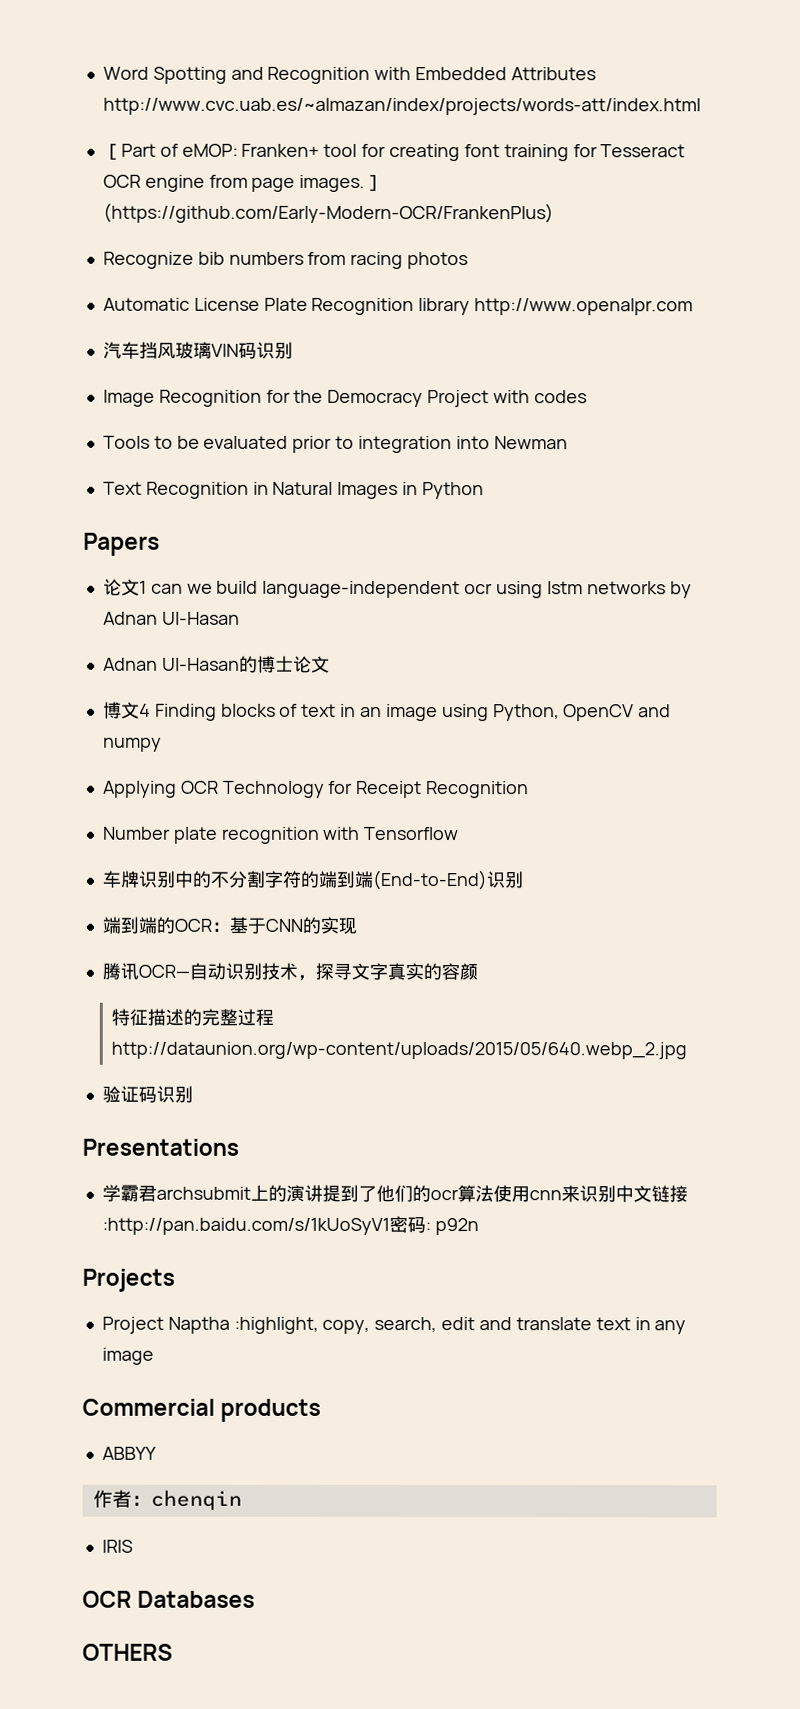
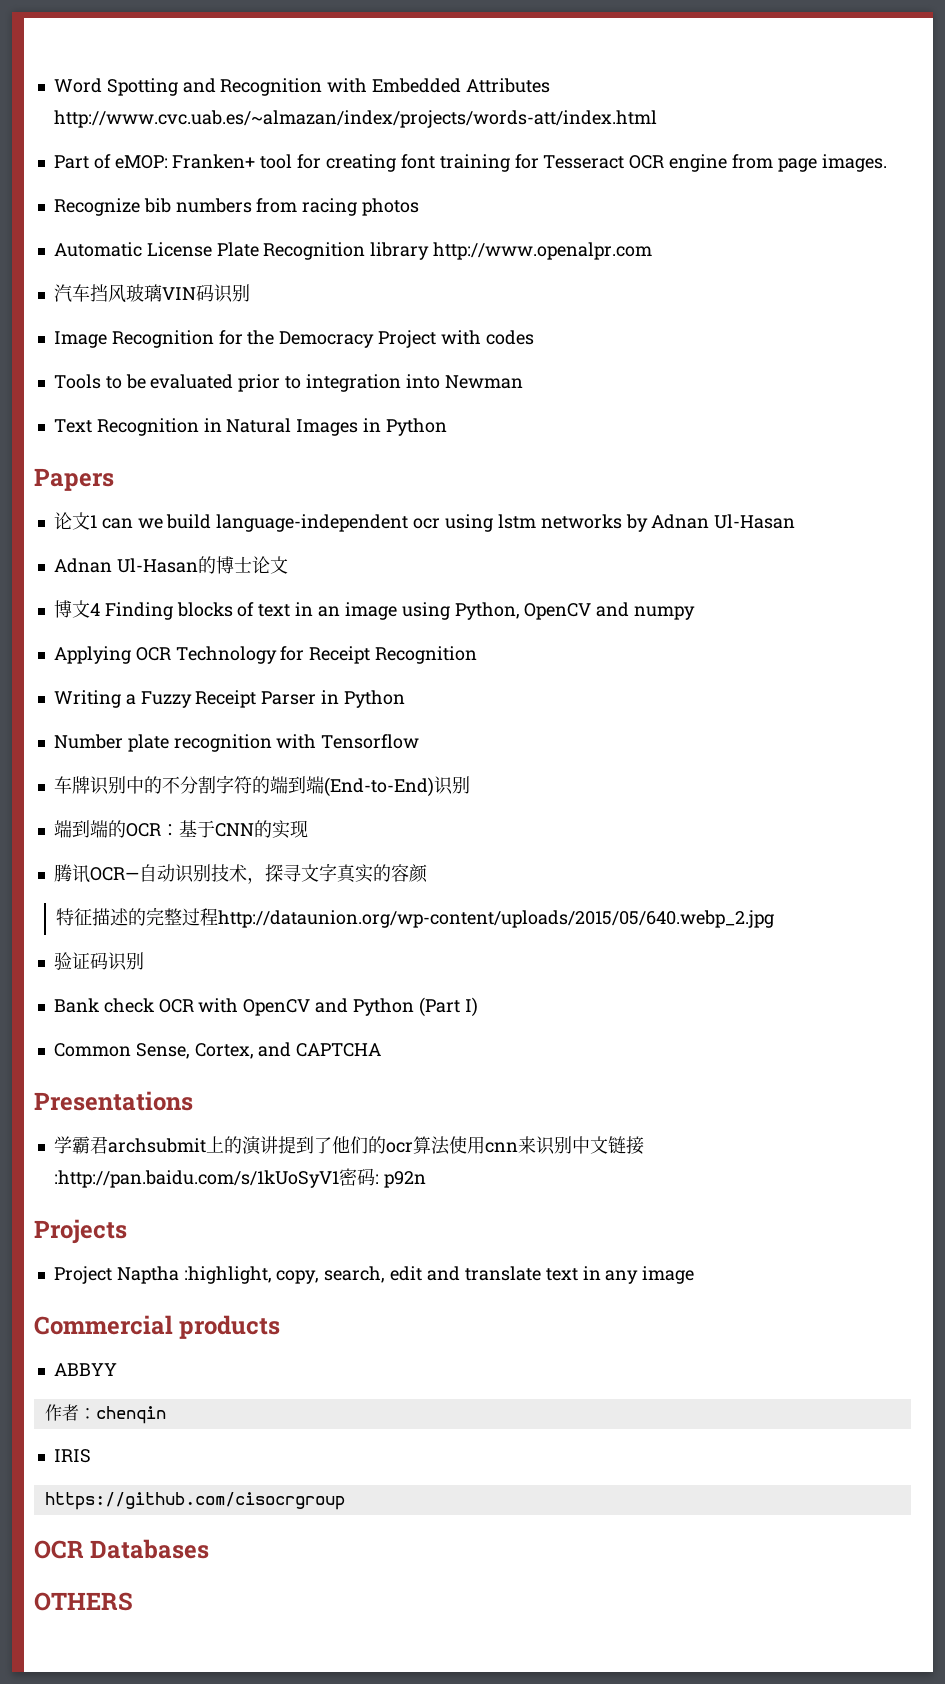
- ［Part of eMOP: Franken+ tool for creating font training for Tesseract OCR engine from page images.］(https://github.com/Early-Modern-OCR/FrankenPlus)
+ Part of eMOP: Franken+ tool for creating font training for Tesseract OCR engine from page images.
+ Writing a Fuzzy Receipt Parser in Python
+ Bank check OCR with OpenCV and Python (Part I)
+ Common Sense, Cortex, and CAPTCHA
+ https://github.com/cisocrgroup

